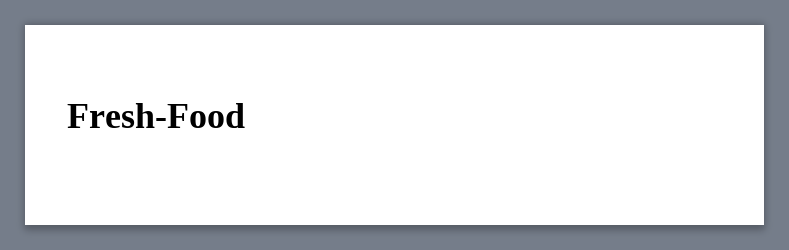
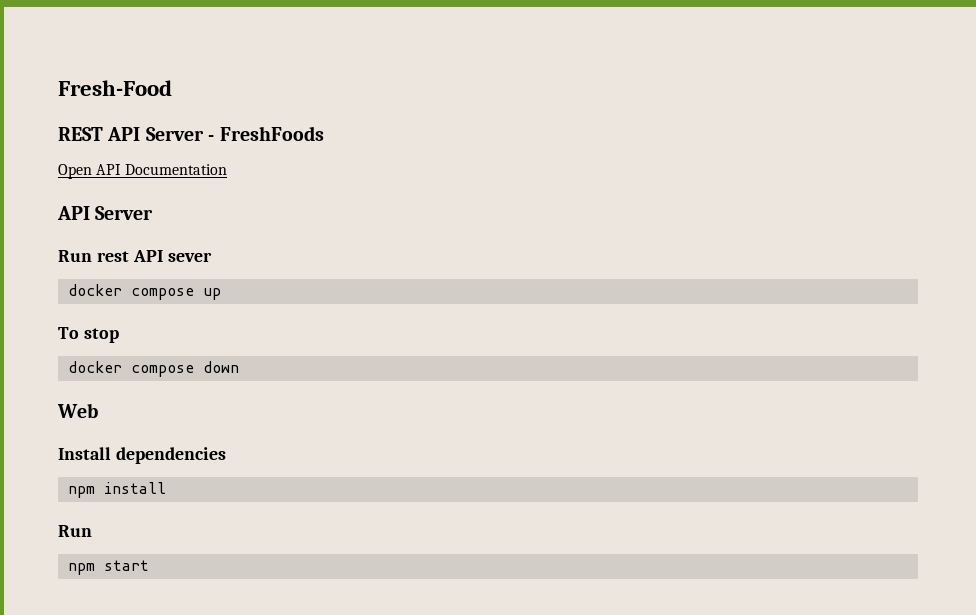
+ REST API Server - FreshFoods
+ Open API Documentation
+ API Server
+ Run rest API sever
+ docker compose up
+ To stop
+ docker compose down
+ Web
+ Install dependencies
+ npm install
+ Run
+ npm start

